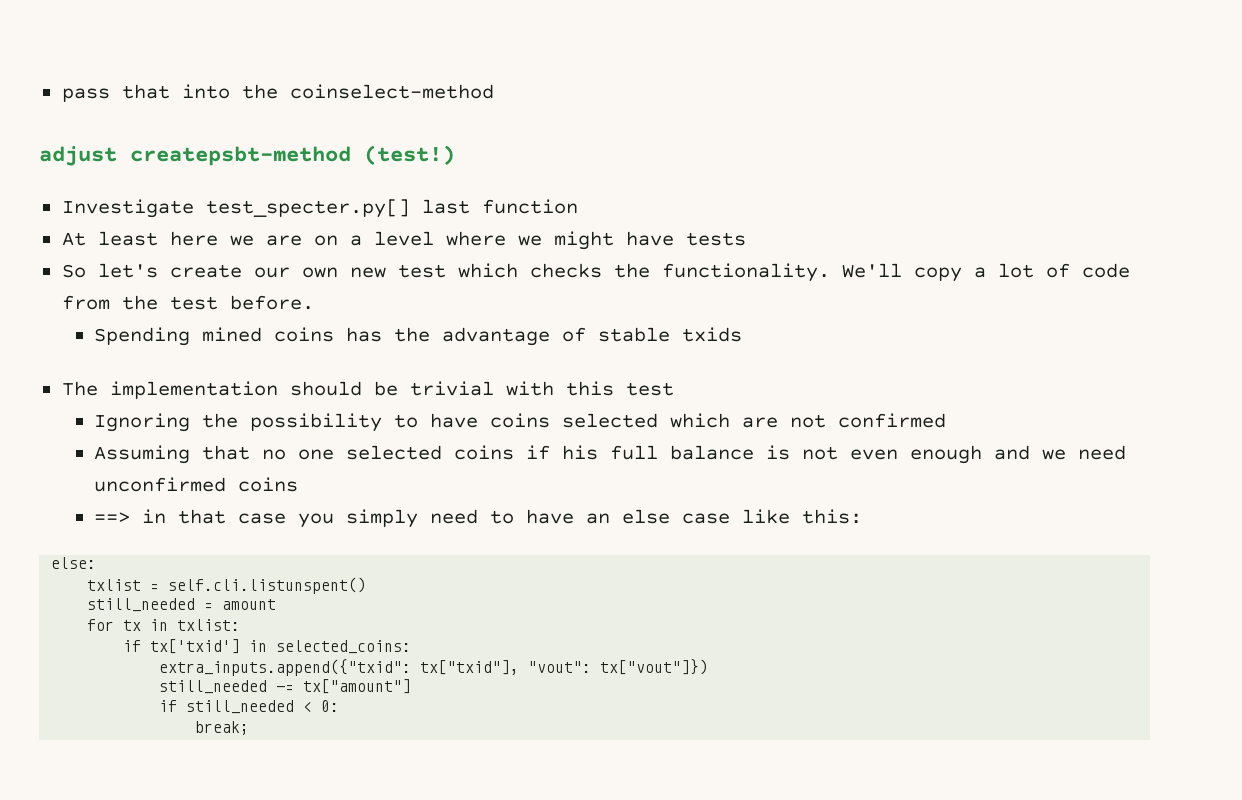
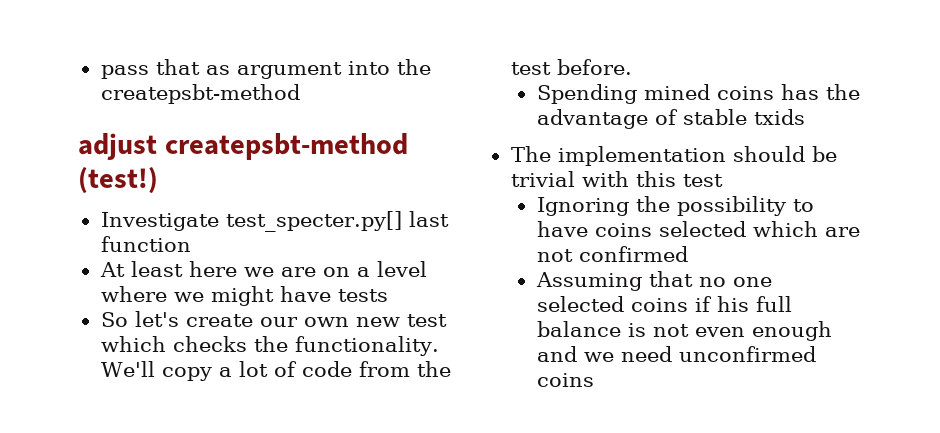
- pass that into the coinselect-method
+ pass that as argument into the createpsbt-method
- ==> in that case you simply need to have an else case like this:
- else:
- txlist = self.cli.listunspent()
- still_needed = amount
- for tx in txlist:
- if tx['txid'] in selected_coins:
- extra_inputs.append({"txid": tx["txid"], "vout": tx["vout"]})
- still_needed -= tx["amount"]
- if still_needed < 0:
- break;

